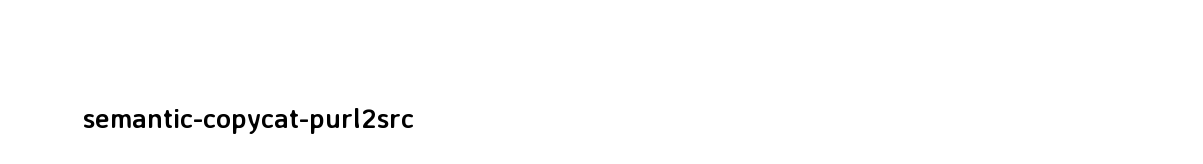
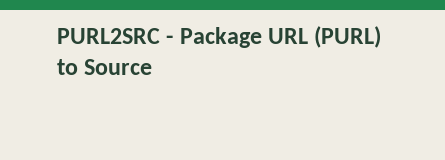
- semantic-copycat-purl2src
+ PURL2SRC - Package URL (PURL) to Source

